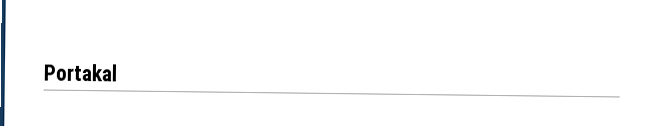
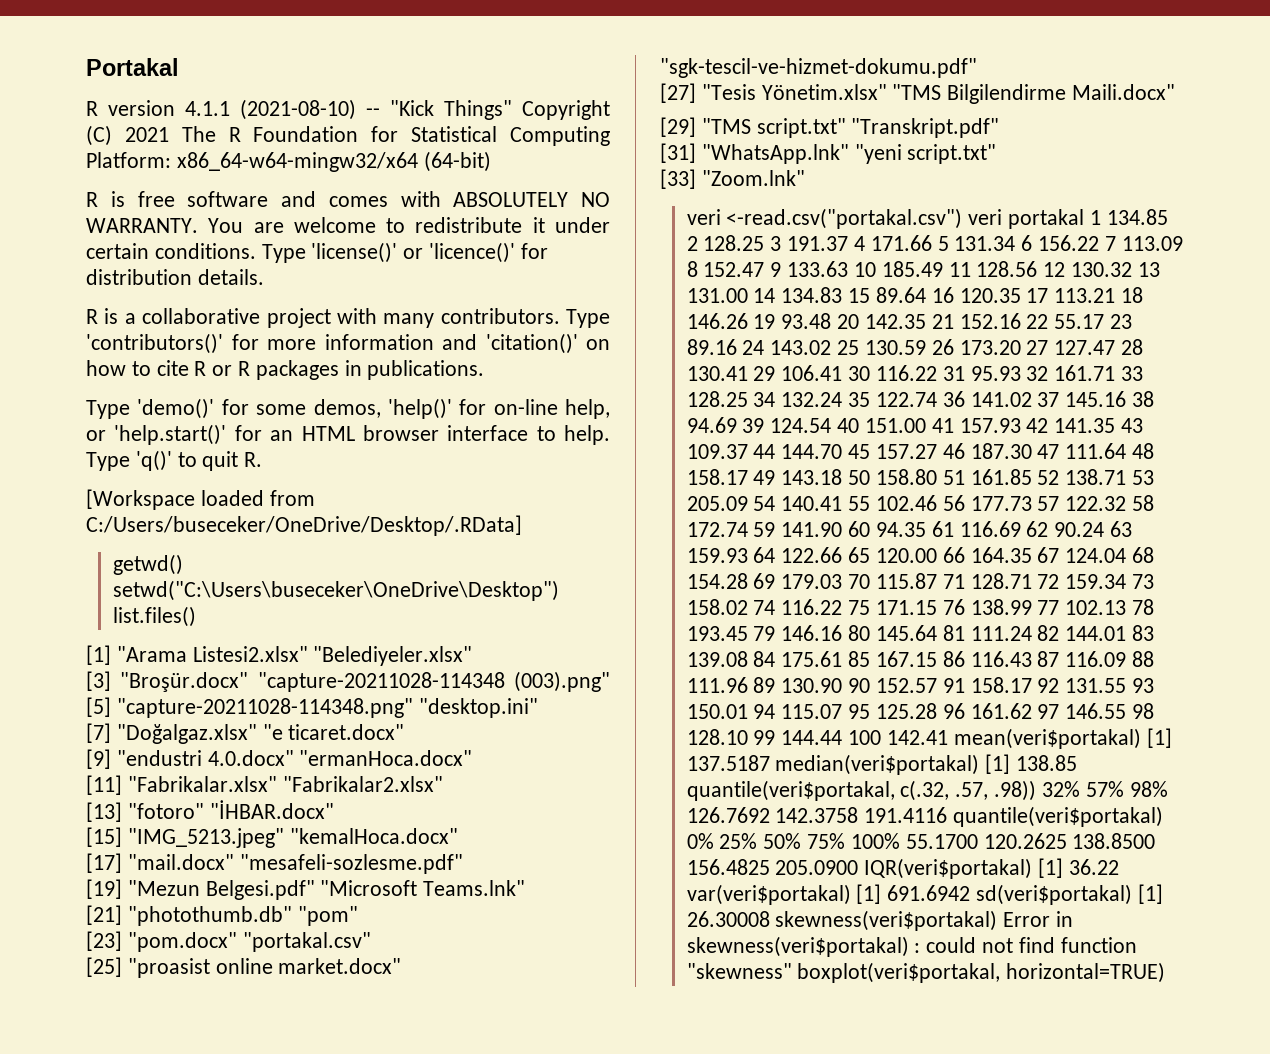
+ R version 4.1.1 (2021-08-10) -- "Kick Things" Copyright (C) 2021 The R Foundation for Statistical Computing Platform: x86_64-w64-mingw32/x64 (64-bit)
+ R is free software and comes with ABSOLUTELY NO WARRANTY. You are welcome to redistribute it under certain conditions. Type 'license()' or 'licence()' for distribution details.
+ R is a collaborative project with many contributors. Type 'contributors()' for more information and 'citation()' on how to cite R or R packages in publications.
+ Type 'demo()' for some demos, 'help()' for on-line help, or 'help.start()' for an HTML browser interface to help. Type 'q()' to quit R.
+ [Workspace loaded from C:/Users/buseceker/OneDrive/Desktop/.RData]
+ getwd() setwd("C:\Users\buseceker\OneDrive\Desktop") list.files()
+ [1] "Arama Listesi2.xlsx" "Belediyeler.xlsx"
+ [3] "Broşür.docx" "capture-20211028-114348 (003).png" [5] "capture-20211028-114348.png" "desktop.ini"
+ [7] "Doğalgaz.xlsx" "e ticaret.docx"
+ [9] "endustri 4.0.docx" "ermanHoca.docx"
+ [11] "Fabrikalar.xlsx" "Fabrikalar2.xlsx"
+ [13] "fotoro" "İHBAR.docx"
+ [15] "IMG_5213.jpeg" "kemalHoca.docx"
+ [17] "mail.docx" "mesafeli-sozlesme.pdf"
+ [19] "Mezun Belgesi.pdf" "Microsoft Teams.lnk"
+ [21] "photothumb.db" "pom"
+ [23] "pom.docx" "portakal.csv"
+ [25] "proasist online market.docx" "sgk-tescil-ve-hizmet-dokumu.pdf"
+ [27] "Tesis Yönetim.xlsx" "TMS Bilgilendirme Maili.docx"
+ [29] "TMS script.txt" "Transkript.pdf"
+ [31] "WhatsApp.lnk" "yeni script.txt"
+ [33] "Zoom.lnk"
+ veri <-read.csv("portakal.csv") veri portakal 1 134.85 2 128.25 3 191.37 4 171.66 5 131.34 6 156.22 7 113.09 8 152.47 9 133.63 10 185.49 11 128.56 12 130.32 13 131.00 14 134.83 15 89.64 16 120.35 17 113.21 18 146.26 19 93.48 20 142.35 21 152.16 22 55.17 23 89.16 24 143.02 25 130.59 26 173.20 27 127.47 28 130.41 29 106.41 30 116.22 31 95.93 32 161.71 33 128.25 34 132.24 35 122.74 36 141.02 37 145.16 38 94.69 39 124.54 40 151.00 41 157.93 42 141.35 43 109.37 44 144.70 45 157.27 46 187.30 47 111.64 48 158.17 49 143.18 50 158.80 51 161.85 52 138.71 53 205.09 54 140.41 55 102.46 56 177.73 57 122.32 58 172.74 59 141.90 60 94.35 61 116.69 62 90.24 63 159.93 64 122.66 65 120.00 66 164.35 67 124.04 68 154.28 69 179.03 70 115.87 71 128.71 72 159.34 73 158.02 74 116.22 75 171.15 76 138.99 77 102.13 78 193.45 79 146.16 80 145.64 81 111.24 82 144.01 83 139.08 84 175.61 85 167.15 86 116.43 87 116.09 88 111.96 89 130.90 90 152.57 91 158.17 92 131.55 93 150.01 94 115.07 95 125.28 96 161.62 97 146.55 98 128.10 99 144.44 100 142.41 mean(veri$portakal) [1] 137.5187 median(veri$portakal) [1] 138.85 quantile(veri$portakal, c(.32, .57, .98)) 32% 57% 98% 126.7692 142.3758 191.4116 quantile(veri$portakal) 0% 25% 50% 75% 100% 55.1700 120.2625 138.8500 156.4825 205.0900 IQR(veri$portakal) [1] 36.22 var(veri$portakal) [1] 691.6942 sd(veri$portakal) [1] 26.30008 skewness(veri$portakal) Error in skewness(veri$portakal) : could not find function "skewness" boxplot(veri$portakal, horizontal=TRUE)

